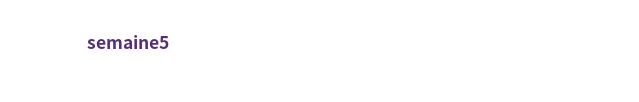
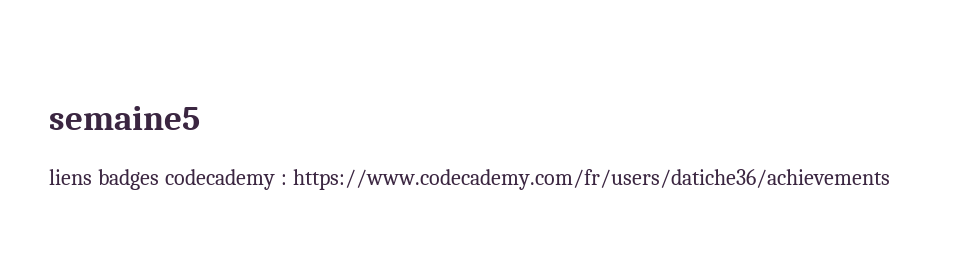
+ liens badges codecademy : https://www.codecademy.com/fr/users/datiche36/achievements

